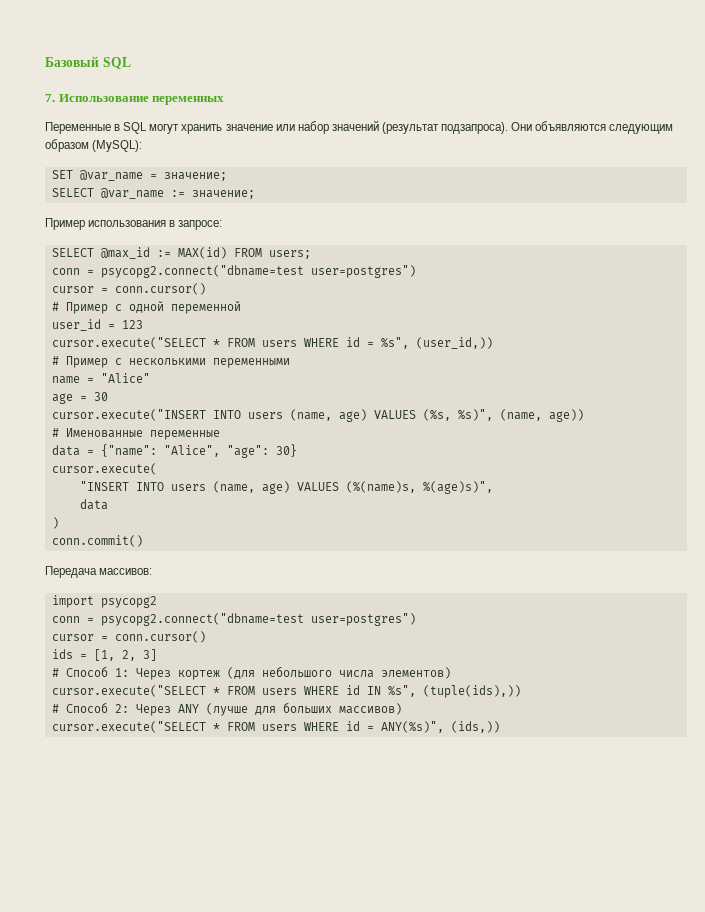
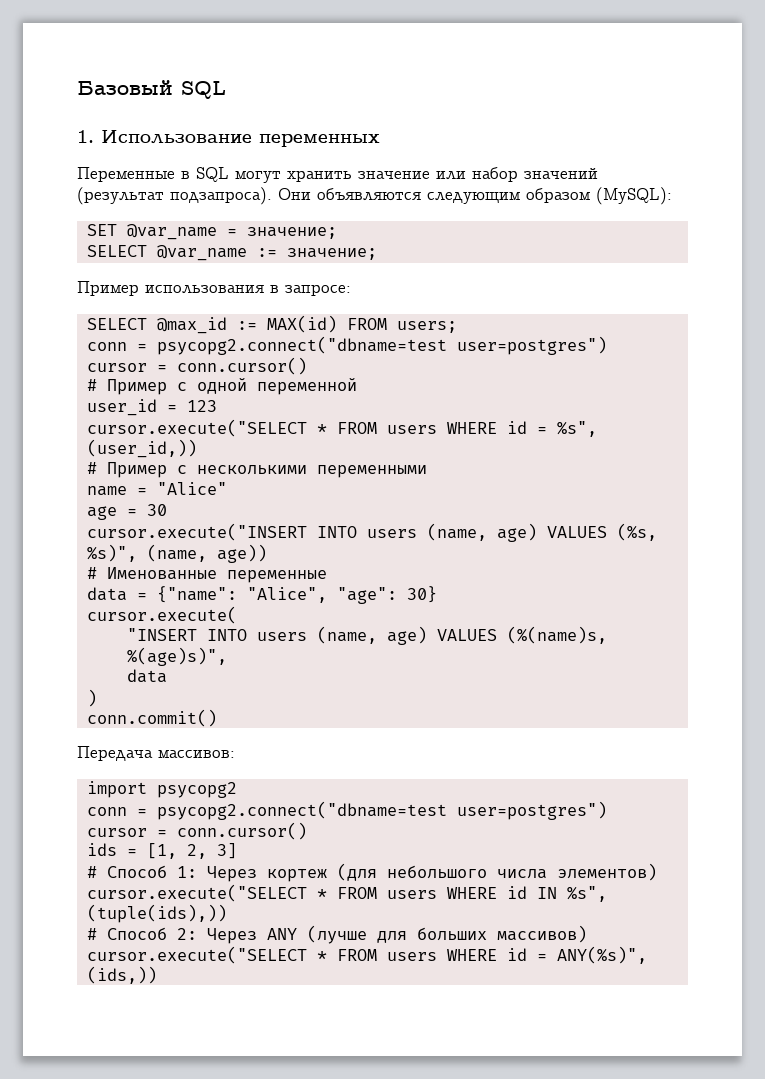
- 7. Использование переменных
+ 1. Использование переменных

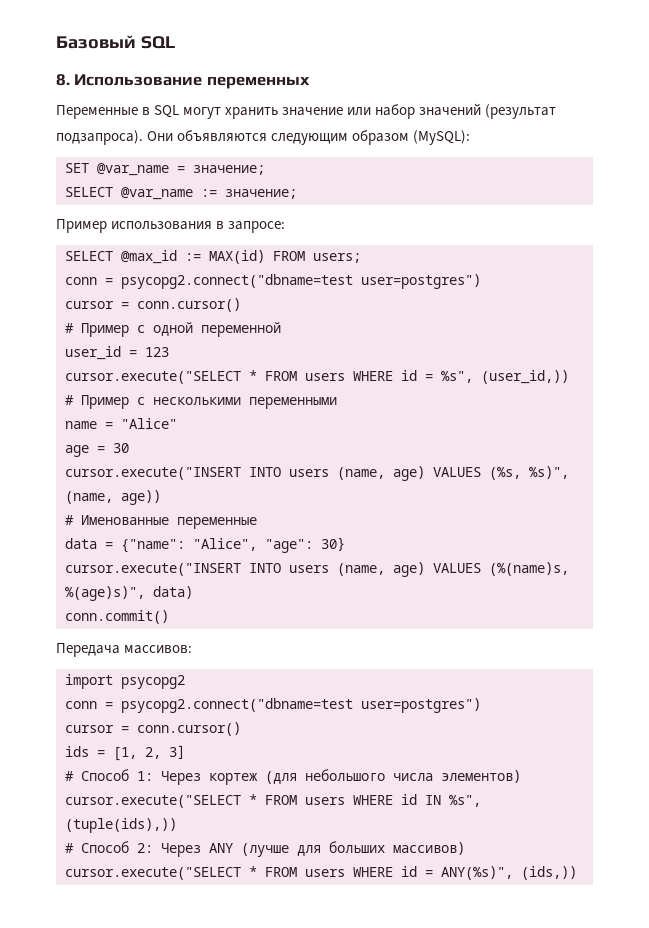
- 1. Использование переменных
+ 8. Использование переменных
- cursor.execute(
- "INSERT INTO users (name, age) VALUES (%(name)s, %(age)s)",
- data
- )
+ cursor.execute("INSERT INTO users (name, age) VALUES (%(name)s, %(age)s)", data)

